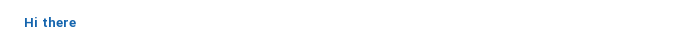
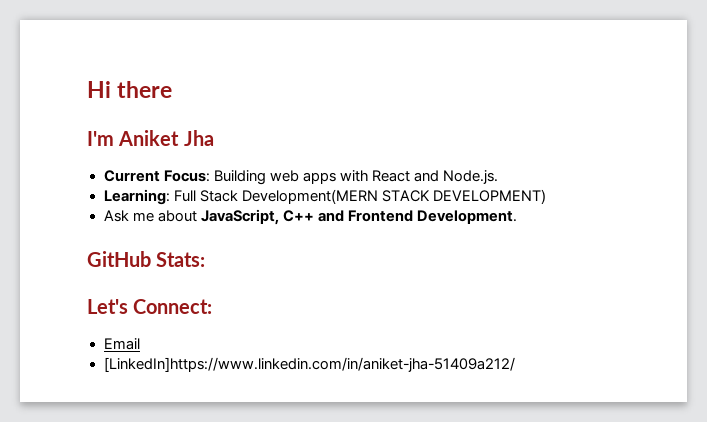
+ I'm Aniket Jha
+ Current Focus: Building web apps with React and Node.js.
+ Learning: Full Stack Development(MERN STACK DEVELOPMENT)
+ Ask me about JavaScript, C++ and Frontend Development.
+ GitHub Stats:
+ Let's Connect:
+ Email
+ [LinkedIn]https://www.linkedin.com/in/aniket-jha-51409a212/

